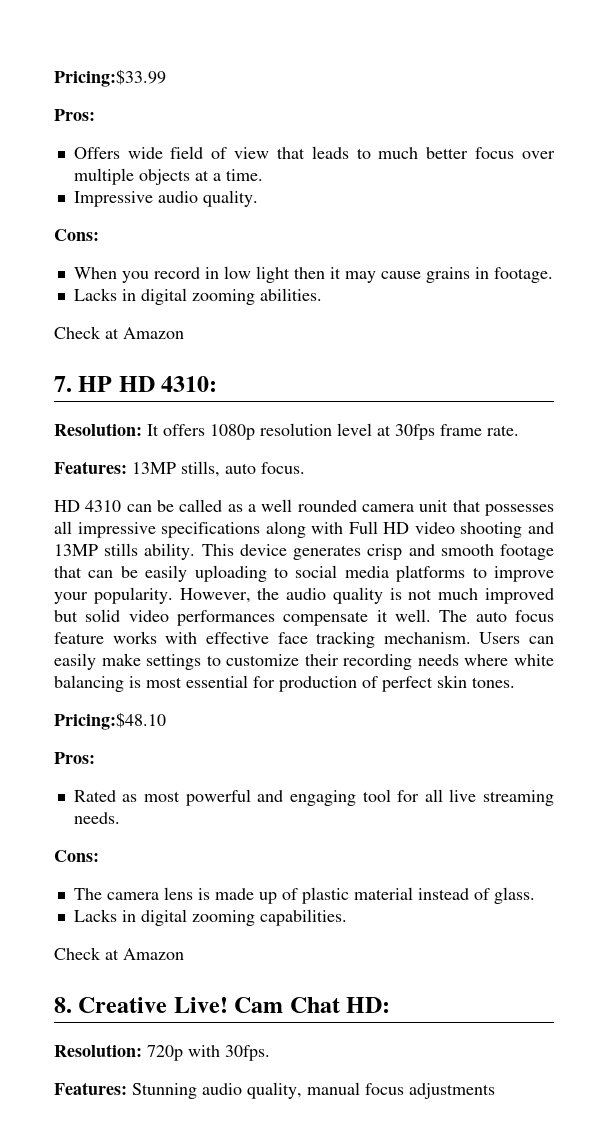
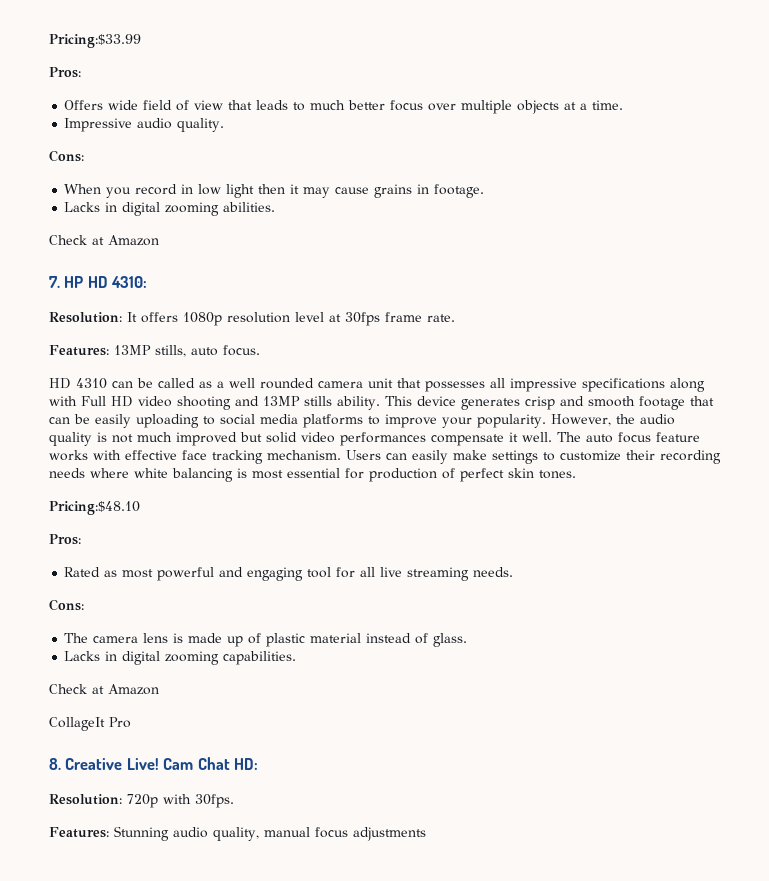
+ CollageIt Pro

